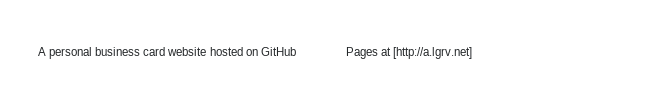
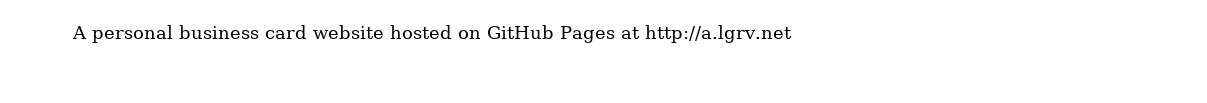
- A personal business card website hosted on GitHub Pages at [http://a.lgrv.net]
+ A personal business card website hosted on GitHub Pages at http://a.lgrv.net

